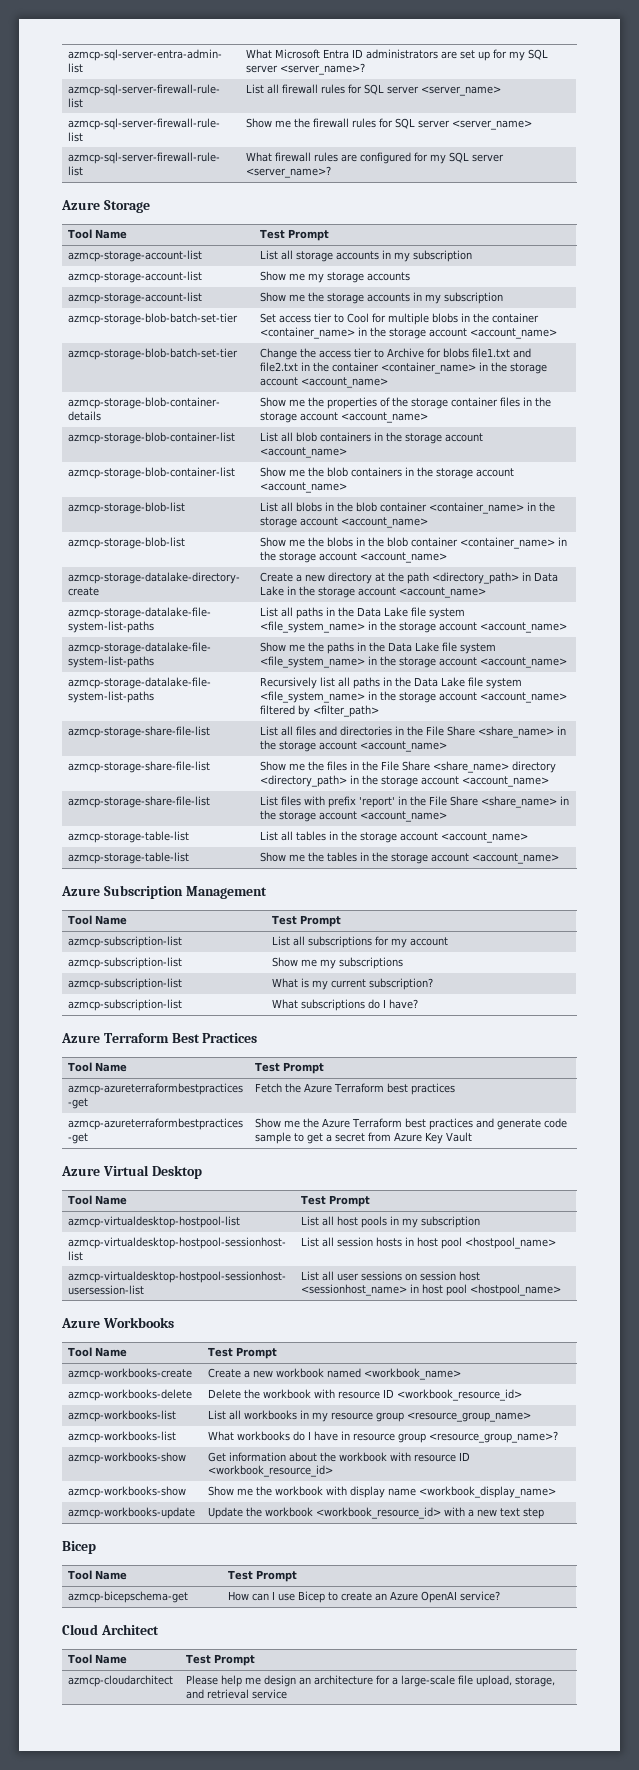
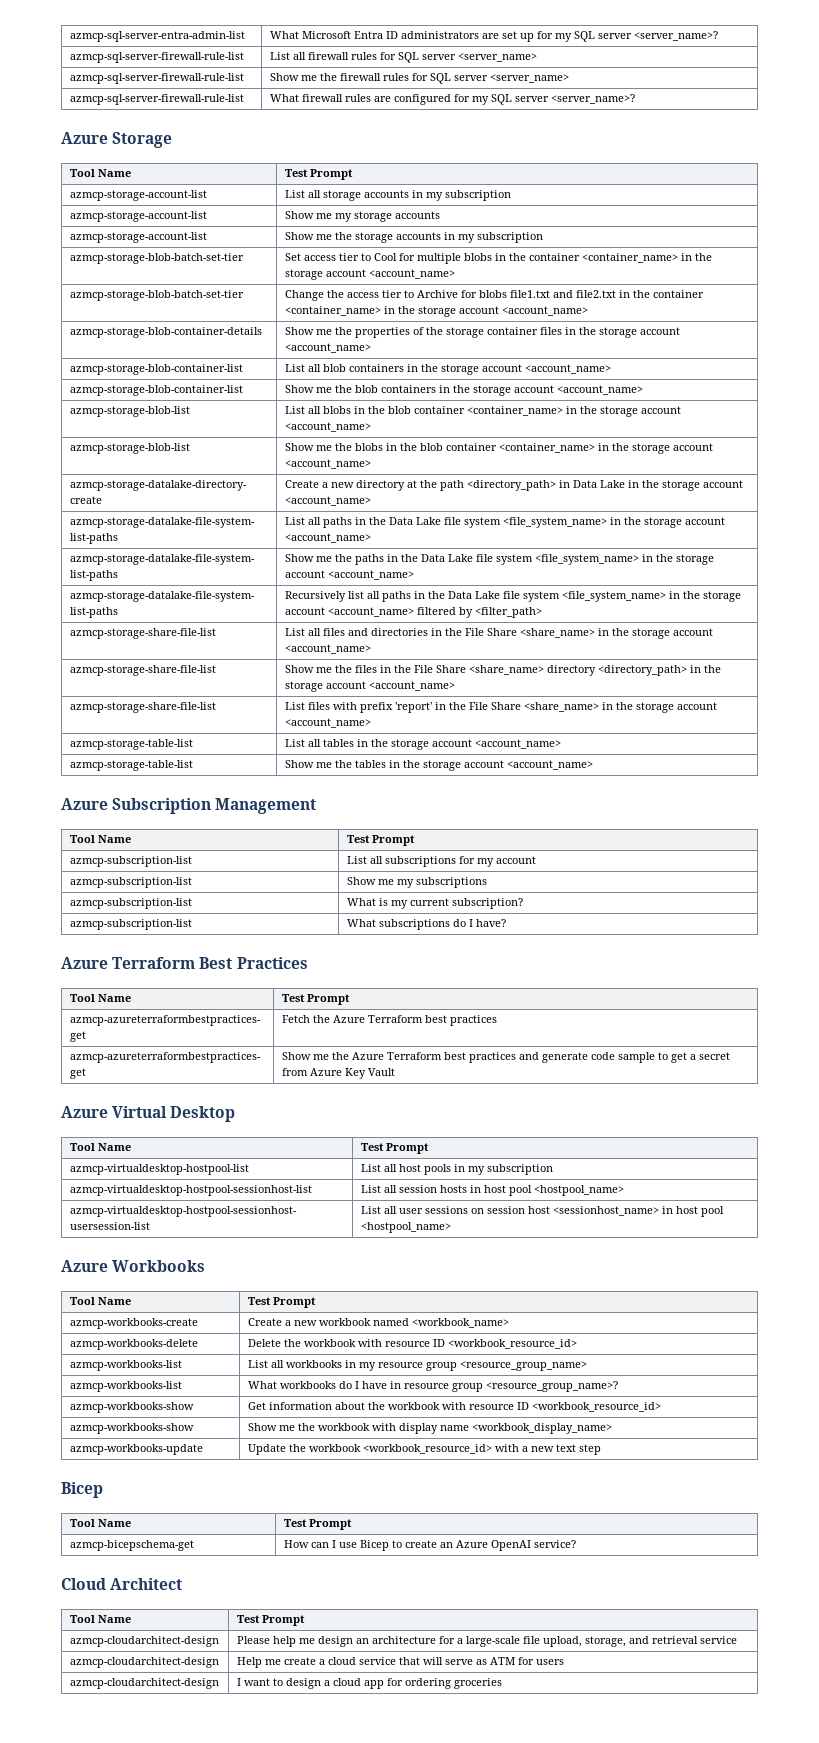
- azmcp-cloudarchitect | Please help me design an architecture for a large-scale file upload, storage, and retrieval service
+ azmcp-cloudarchitect-design | Please help me design an architecture for a large-scale file upload, storage, and retrieval service
+ azmcp-cloudarchitect-design | Help me create a cloud service that will serve as ATM for users
+ azmcp-cloudarchitect-design | I want to design a cloud app for ordering groceries

